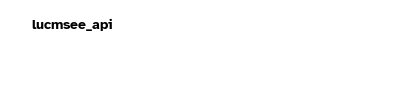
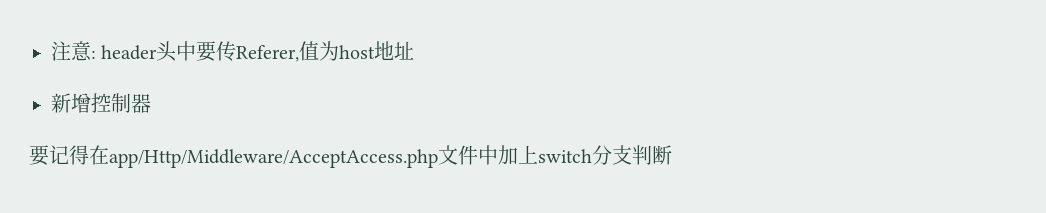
- lucmsee_api
+ 注意: header头中要传Referer,值为host地址
+ 新增控制器
+ 要记得在app/Http/Middleware/AcceptAccess.php文件中加上switch分支判断

